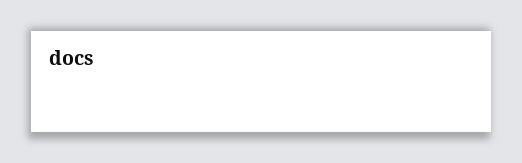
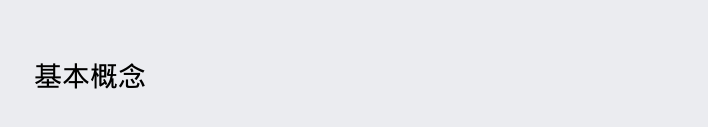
- docs
+ 基本概念

